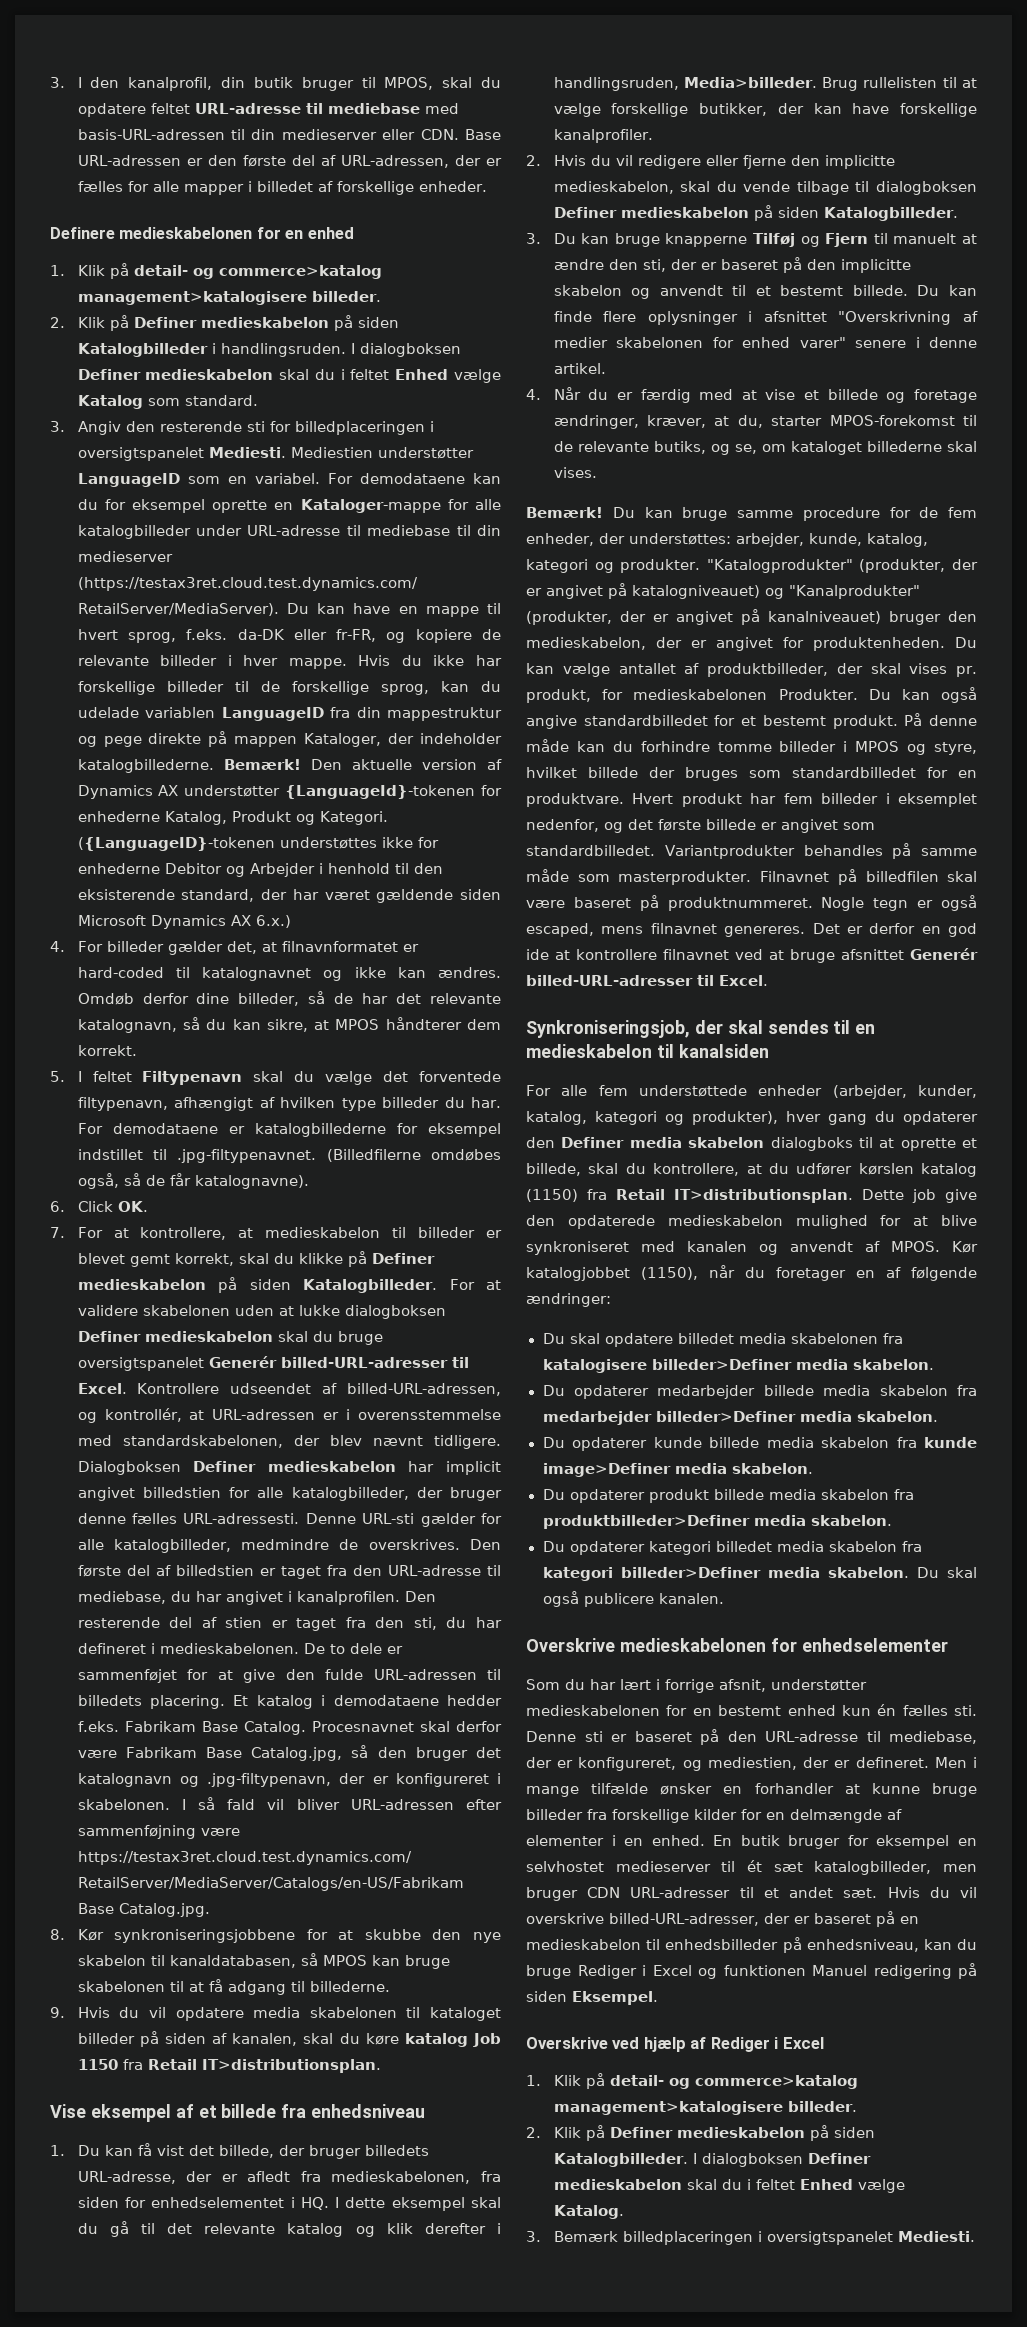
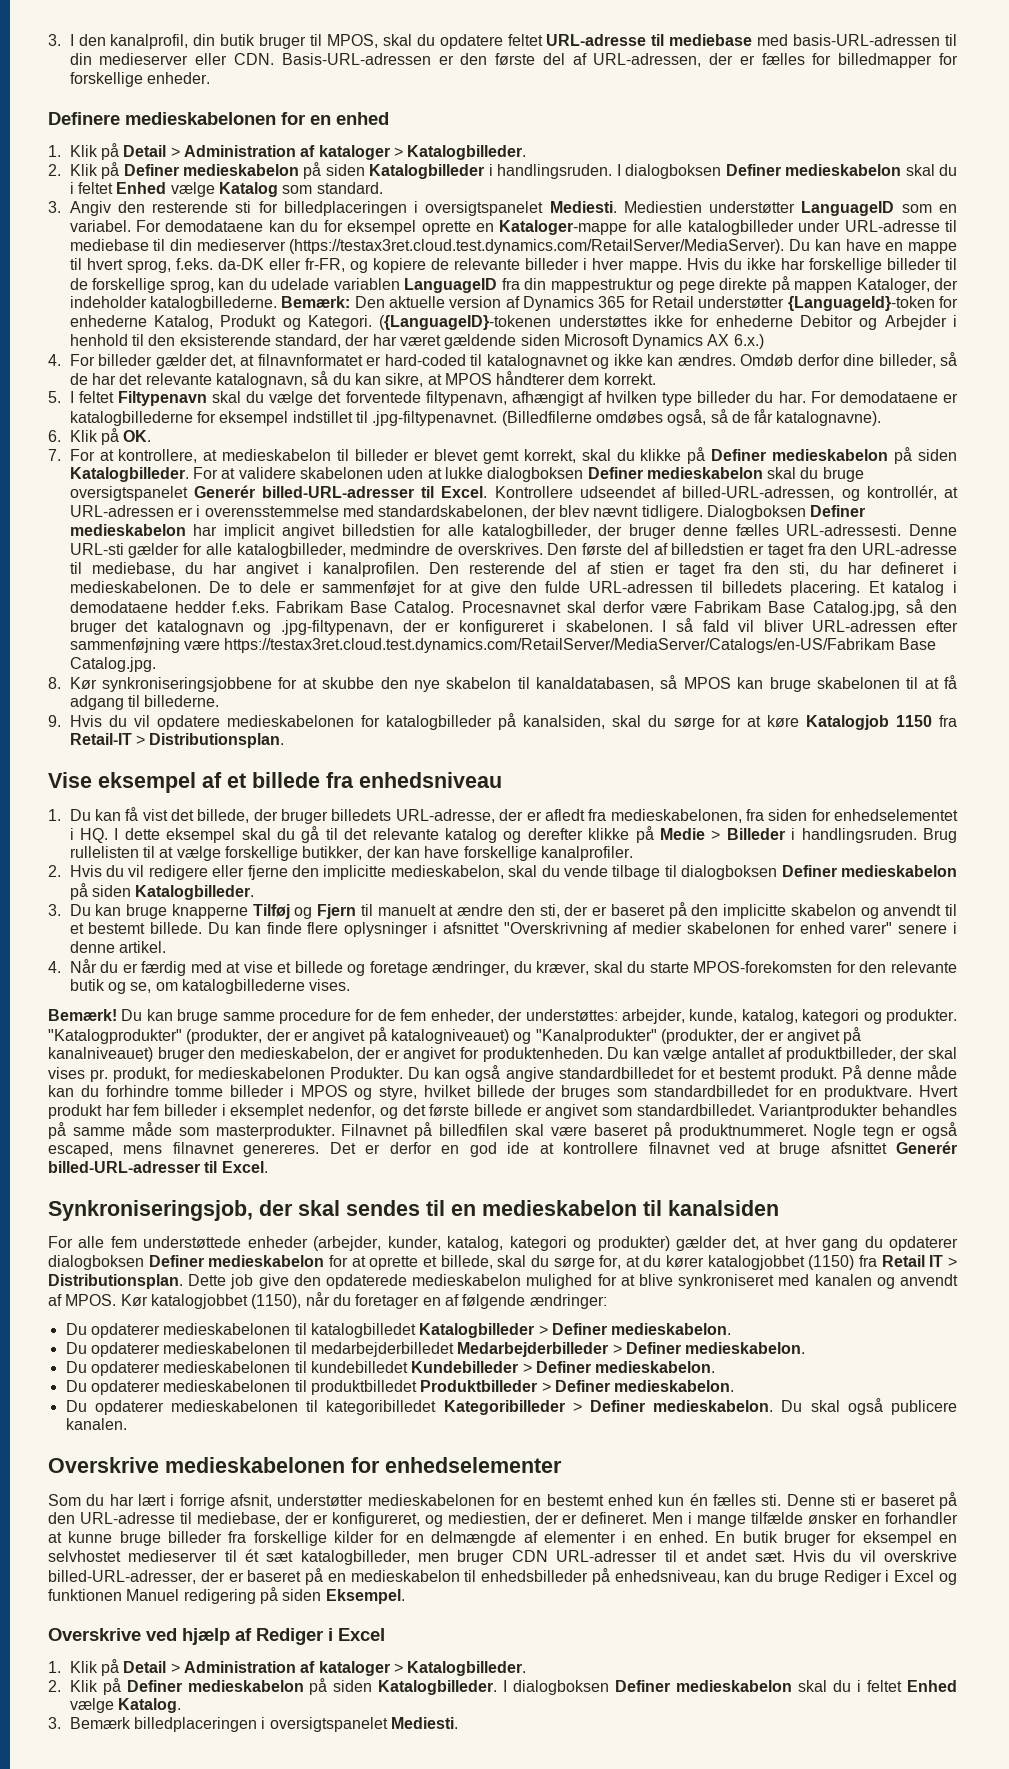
- 3. I den kanalprofil, din butik bruger til MPOS, skal du opdatere feltet URL-adresse til mediebase med basis-URL-adressen til din medieserver eller CDN. Base URL-adressen er den første del af URL-adressen, der er fælles for alle mapper i billedet af forskellige enheder.
+ 3. I den kanalprofil, din butik bruger til MPOS, skal du opdatere feltet URL-adresse til mediebase med basis-URL-adressen til din medieserver eller CDN. Basis-URL-adressen er den første del af URL-adressen, der er fælles for billedmapper for forskellige enheder.
  Definere medieskabelonen for en enhed
- 1. Klik på detail- og commerce>katalog management>katalogisere billeder.
+ 1. Klik på Detail > Administration af kataloger > Katalogbilleder.
- Bemærk! Den aktuelle version af Dynamics AX understøtter {LanguageId}-tokenen for enhederne Katalog, Produkt og Kategori.
+ Bemærk: Den aktuelle version af Dynamics 365 for Retail understøtter {LanguageId}-token for enhederne Katalog, Produkt og Kategori.
- 6. Click OK.
+ 6. Klik på OK.
- 9. Hvis du vil opdatere media skabelonen til kataloget billeder på siden af kanalen, skal du køre katalog Job 1150 fra Retail IT>distributionsplan.
+ 9. Hvis du vil opdatere medieskabelonen for katalogbilleder på kanalsiden, skal du sørge for at køre Katalogjob 1150 fra Retail-IT > Distributionsplan.
- 1. Du kan få vist det billede, der bruger billedets URL-adresse, der er afledt fra medieskabelonen, fra siden for enhedselementet i HQ. I dette eksempel skal du gå til det relevante katalog og klik derefter i handlingsruden, Media>billeder.
+ 1. Du kan få vist det billede, der bruger billedets URL-adresse, der er afledt fra medieskabelonen, fra siden for enhedselementet i HQ. I dette eksempel skal du gå til det relevante katalog og derefter klikke på Medie > Billeder i handlingsruden.
- 4. Når du er færdig med at vise et billede og foretage ændringer, kræver, at du, starter MPOS-forekomst til de relevante butiks, og se, om kataloget billederne skal vises.
+ 4. Når du er færdig med at vise et billede og foretage ændringer, du kræver, skal du starte MPOS-forekomsten for den relevante butik og se, om katalogbillederne vises.
- For alle fem understøttede enheder (arbejder, kunder, katalog, kategori og produkter), hver gang du opdaterer den Definer media skabelon dialogboks til at oprette et billede, skal du kontrollere, at du udfører kørslen katalog (1150) fra Retail IT>distributionsplan.
+ For alle fem understøttede enheder (arbejder, kunder, katalog, kategori og produkter) gælder det, at hver gang du opdaterer dialogboksen Definer medieskabelon for at oprette et billede, skal du sørge for, at du kører katalogjobbet (1150) fra Retail IT > Distributionsplan.
- Du skal opdatere billedet media skabelonen fra katalogisere billeder>Definer media skabelon.
- Du opdaterer medarbejder billede media skabelon fra medarbejder billeder>Definer media skabelon.
- Du opdaterer kunde billede media skabelon fra kunde image>Definer media skabelon.
- Du opdaterer produkt billede media skabelon fra produktbilleder>Definer media skabelon.
- Du opdaterer kategori billedet media skabelon fra kategori billeder>Definer media skabelon.
+ Du opdaterer medieskabelonen til katalogbilledet Katalogbilleder > Definer medieskabelon.
+ Du opdaterer medieskabelonen til medarbejderbilledet Medarbejderbilleder > Definer medieskabelon.
+ Du opdaterer medieskabelonen til kundebilledet Kundebilleder > Definer medieskabelon.
+ Du opdaterer medieskabelonen til produktbilledet Produktbilleder > Definer medieskabelon.
+ Du opdaterer medieskabelonen til kategoribilledet Kategoribilleder > Definer medieskabelon.
  Overskrive ved hjælp af Rediger i Excel
- 1. Klik på detail- og commerce>katalog management>katalogisere billeder.
+ 1. Klik på Detail > Administration af kataloger > Katalogbilleder.

